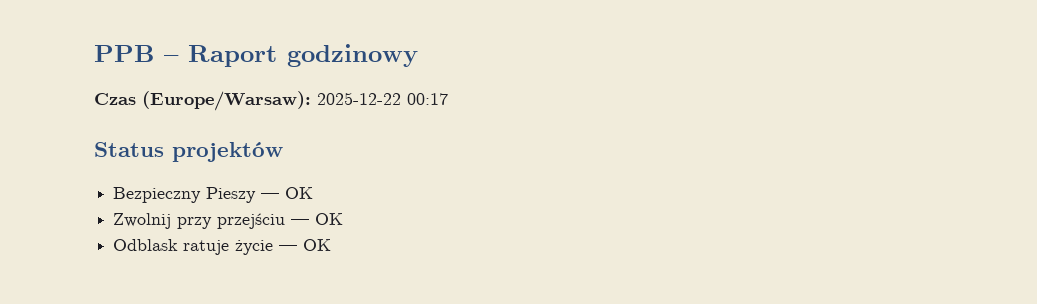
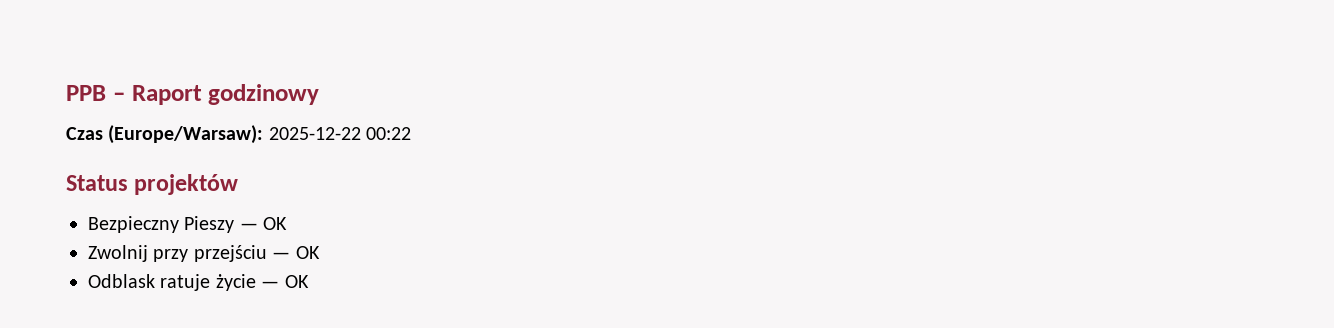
- Czas (Europe/Warsaw): 2025-12-22 00:17
+ Czas (Europe/Warsaw): 2025-12-22 00:22

